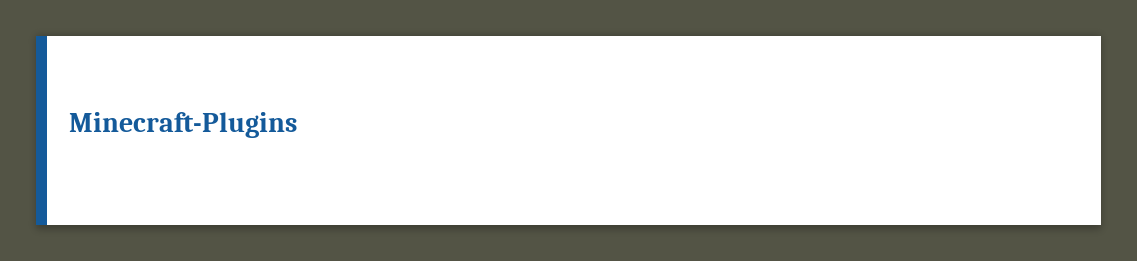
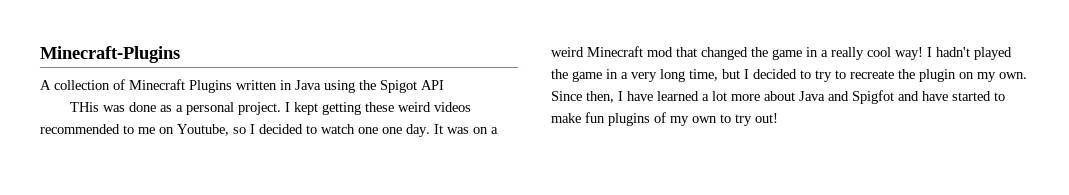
+ A collection of Minecraft Plugins written in Java using the Spigot API
+ THis was done as a personal project. I kept getting these weird videos recommended to me on Youtube, so I decided to watch one one day. It was on a weird Minecraft mod that changed the game in a really cool way! I hadn't played the game in a very long time, but I decided to try to recreate the plugin on my own. Since then, I have learned a lot more about Java and Spigfot and have started to make fun plugins of my own to try out!

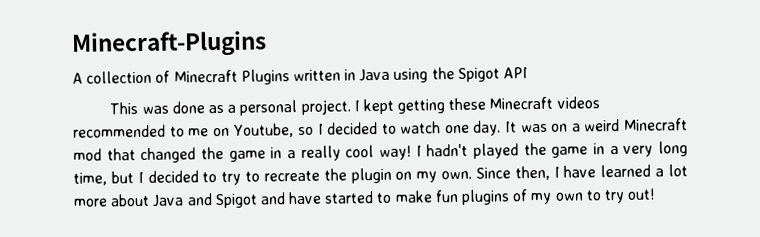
- THis was done as a personal project.
+ This was done as a personal project.
- I kept getting these weird videos recommended to me on Youtube, so I decided to watch one one day.
+ I kept getting these Minecraft videos recommended to me on Youtube, so I decided to watch one day.
- Since then, I have learned a lot more about Java and Spigfot and have started to make fun plugins of my own to try out!
+ Since then, I have learned a lot more about Java and Spigot and have started to make fun plugins of my own to try out!

